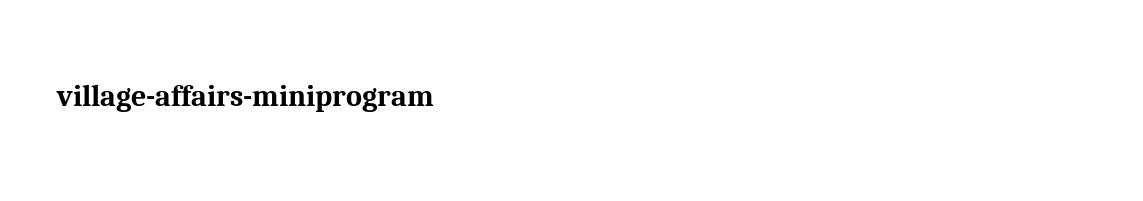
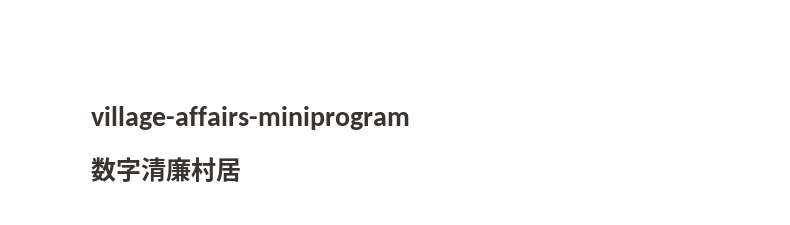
+ 数字清廉村居

